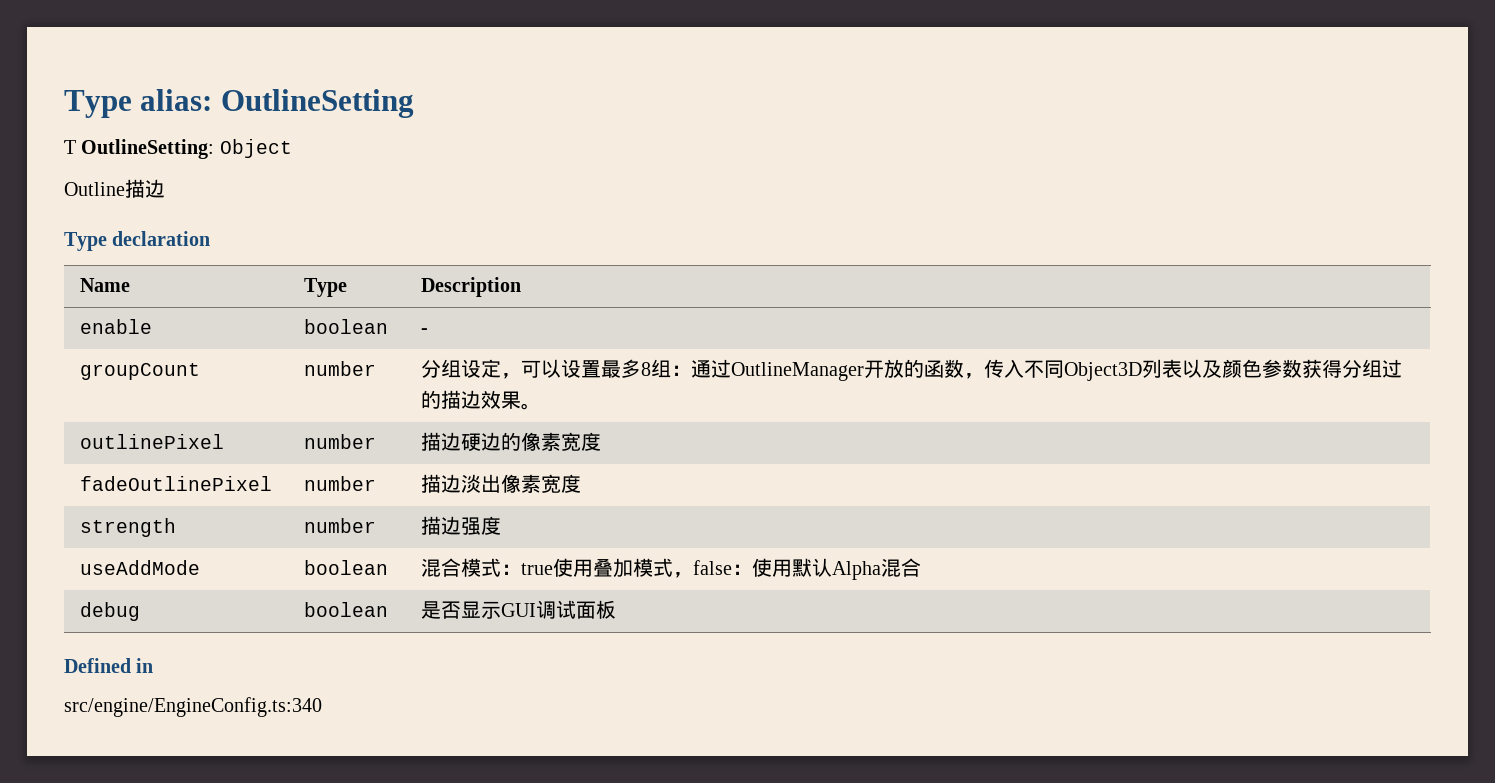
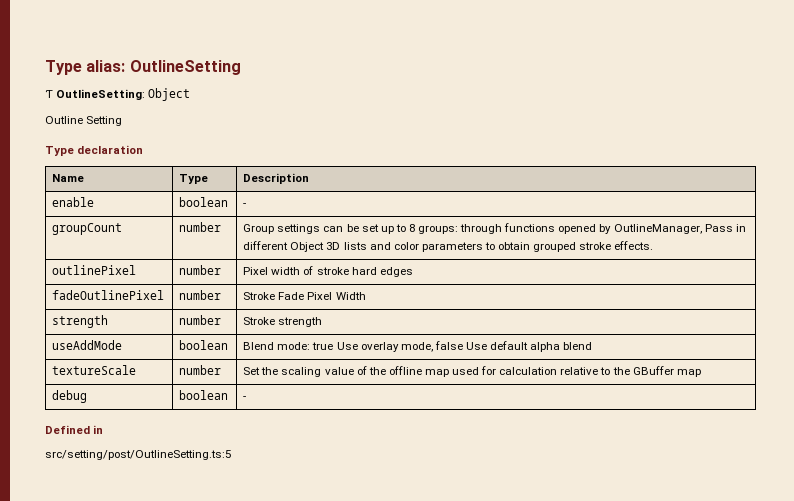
- Outline描边
+ Outline Setting
- groupCount | number | 分组设定，可以设置最多8组：通过OutlineManager开放的函数，传入不同Object3D列表以及颜色参数获得分组过的描边效果。
- outlinePixel | number | 描边硬边的像素宽度
- fadeOutlinePixel | number | 描边淡出像素宽度
+ groupCount | number | Group settings can be set up to 8 groups: through functions opened by OutlineManager, Pass in different Object 3D lists and color parameters to obtain grouped stroke effects.
+ outlinePixel | number | Pixel width of stroke hard edges
+ fadeOutlinePixel | number | Stroke Fade Pixel Width
- strength | number | 描边强度
+ strength | number | Stroke strength
- useAddMode | boolean | 混合模式：true使用叠加模式，false：使用默认Alpha混合
- debug | boolean | 是否显示GUI调试面板
+ useAddMode | boolean | Blend mode: true Use overlay mode, false Use default alpha blend
+ textureScale | number | Set the scaling value of the offline map used for calculation relative to the GBuffer map
+ debug | boolean | -
- src/engine/EngineConfig.ts:340
+ src/setting/post/OutlineSetting.ts:5

